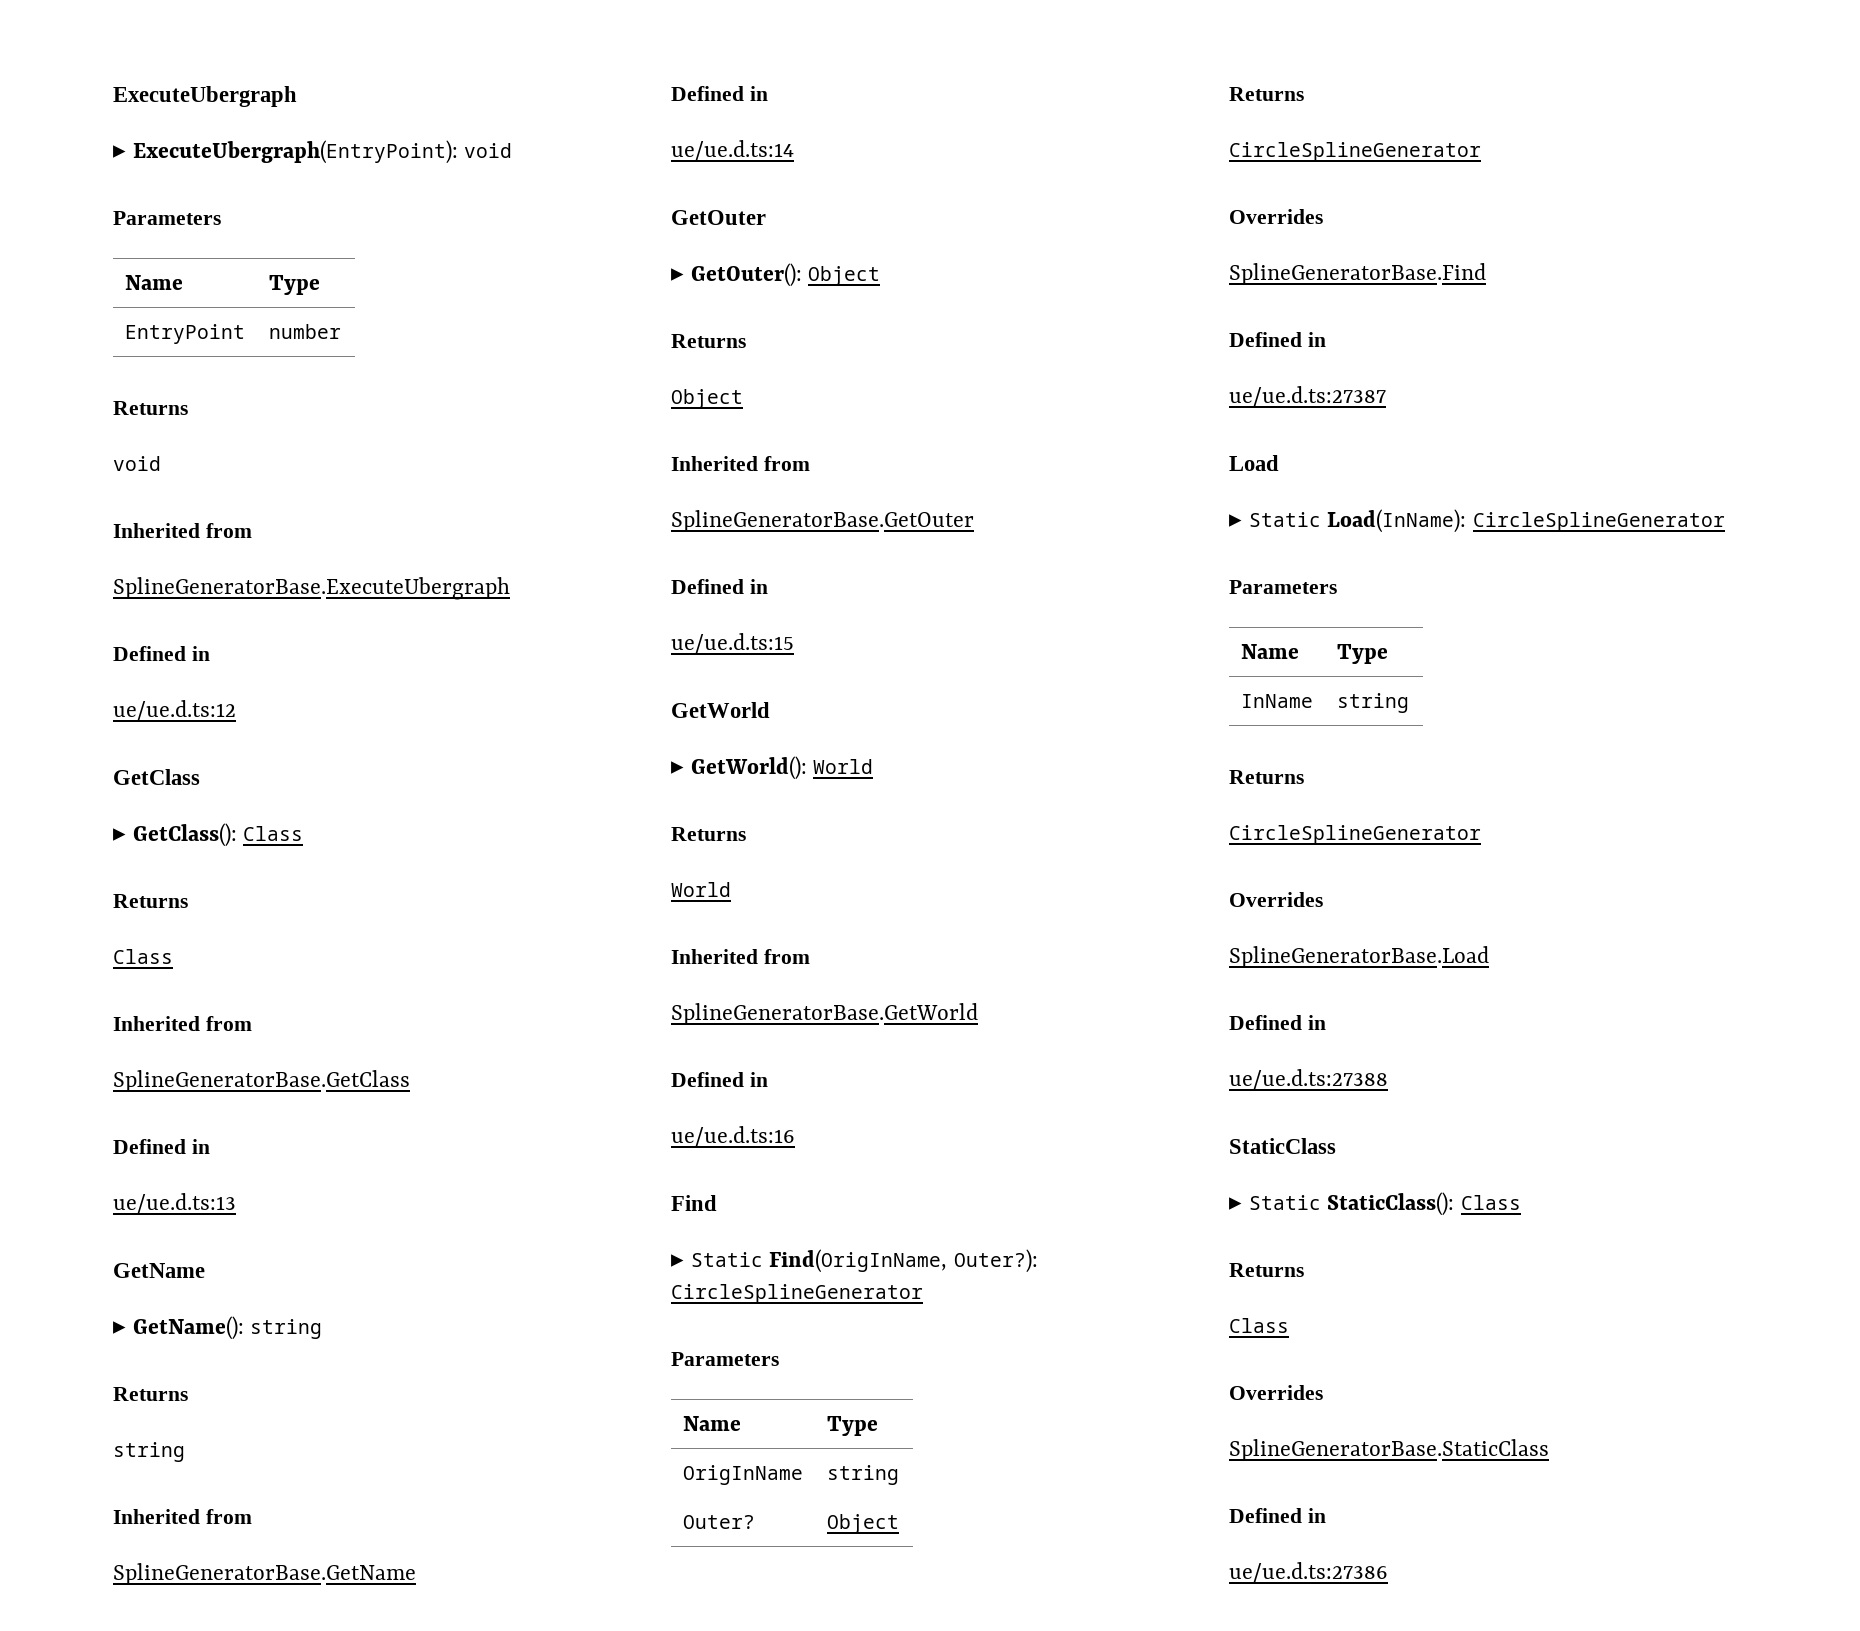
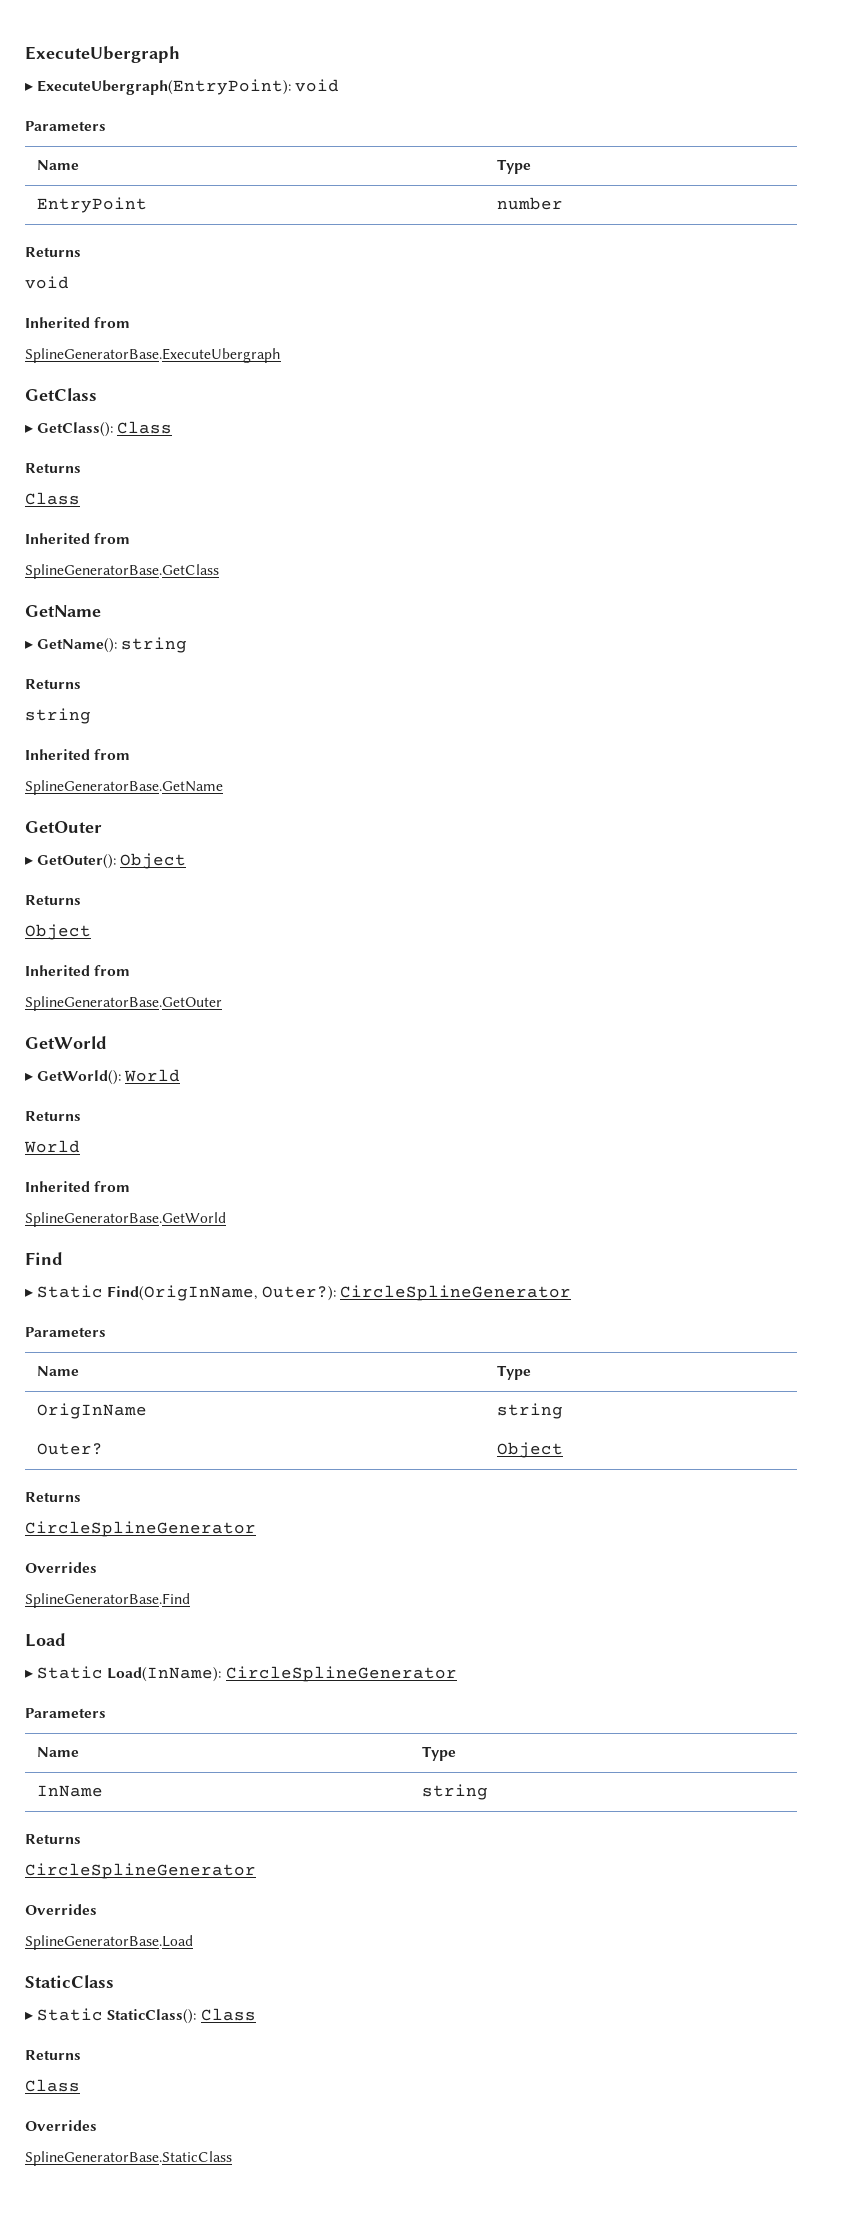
  SplineGeneratorBase.ExecuteUbergraph
- Defined in
- ue/ue.d.ts:12
  SplineGeneratorBase.GetClass
- Defined in
- ue/ue.d.ts:13
  SplineGeneratorBase.GetName
- Defined in
- ue/ue.d.ts:14
  SplineGeneratorBase.GetOuter
- Defined in
- ue/ue.d.ts:15
  SplineGeneratorBase.GetWorld
- Defined in
- ue/ue.d.ts:16
  SplineGeneratorBase.Find
- Defined in
- ue/ue.d.ts:27387
  SplineGeneratorBase.Load
- Defined in
- ue/ue.d.ts:27388
  SplineGeneratorBase.StaticClass
- Defined in
- ue/ue.d.ts:27386

